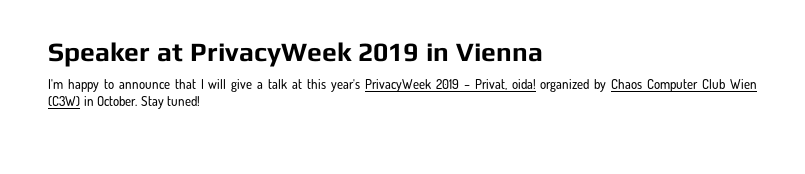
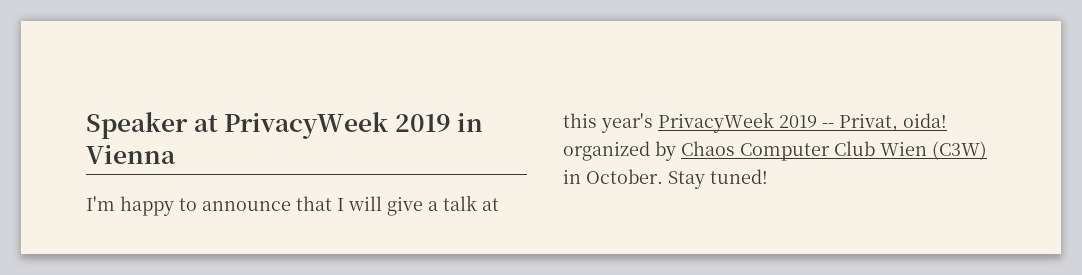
- I'm happy to announce that I will give a talk at this year's PrivacyWeek 2019 – Privat, oida! organized by Chaos Computer Club Wien (C3W) in October.
+ I'm happy to announce that I will give a talk at this year's PrivacyWeek 2019 -- Privat, oida! organized by Chaos Computer Club Wien (C3W) in October.

